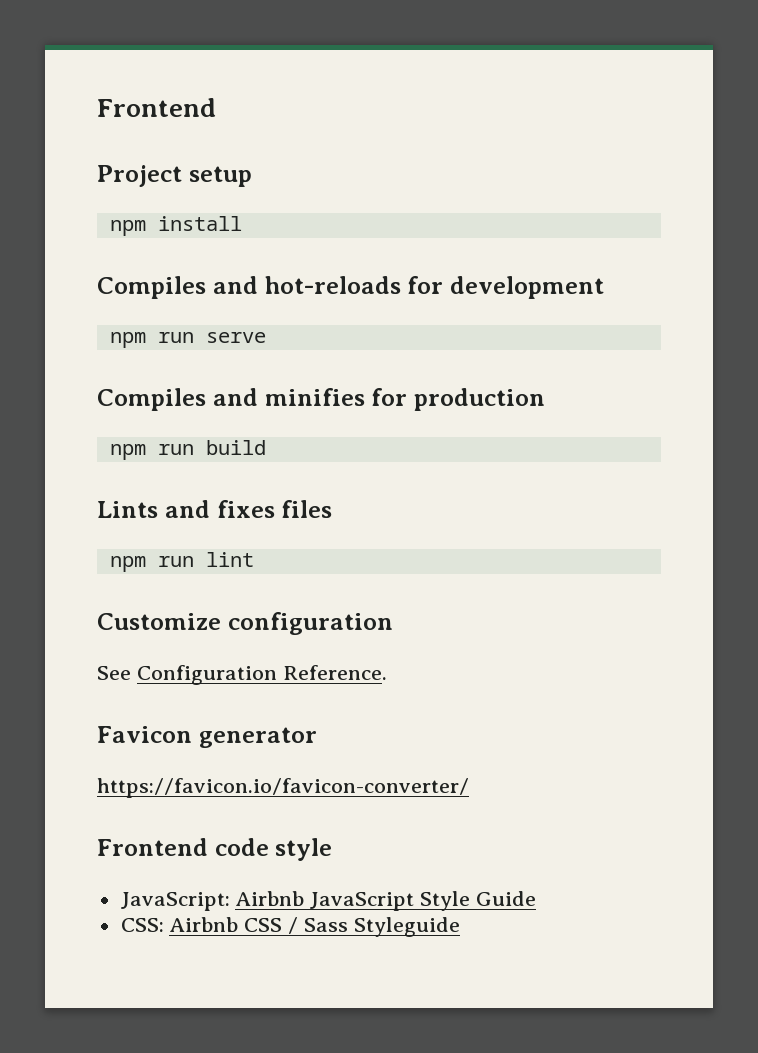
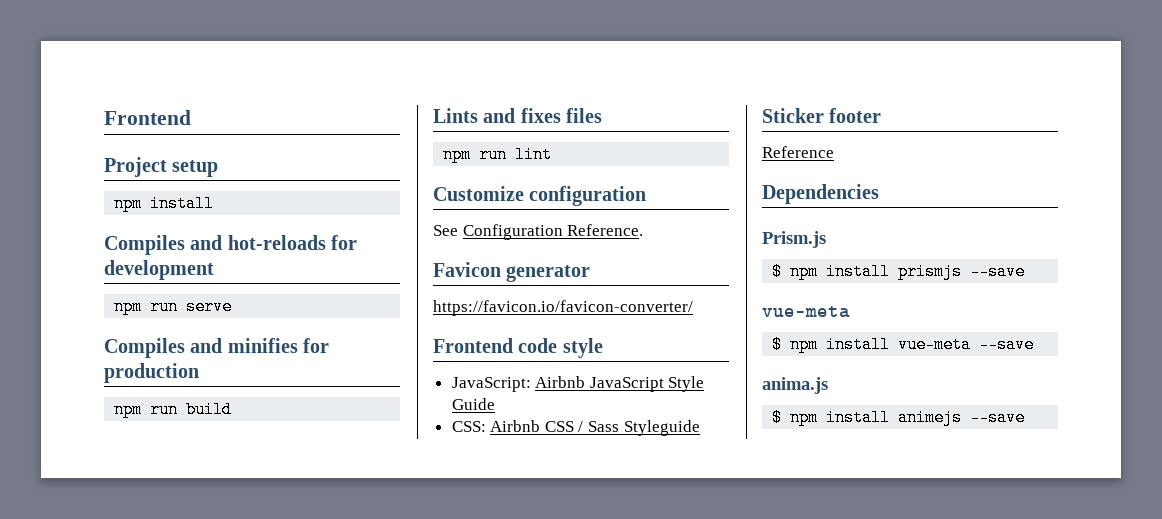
+ Sticker footer
+ Reference
+ Dependencies
+ Prism.js
+ $ npm install prismjs --save
+ vue-meta
+ $ npm install vue-meta --save
+ anima.js
+ $ npm install animejs --save

